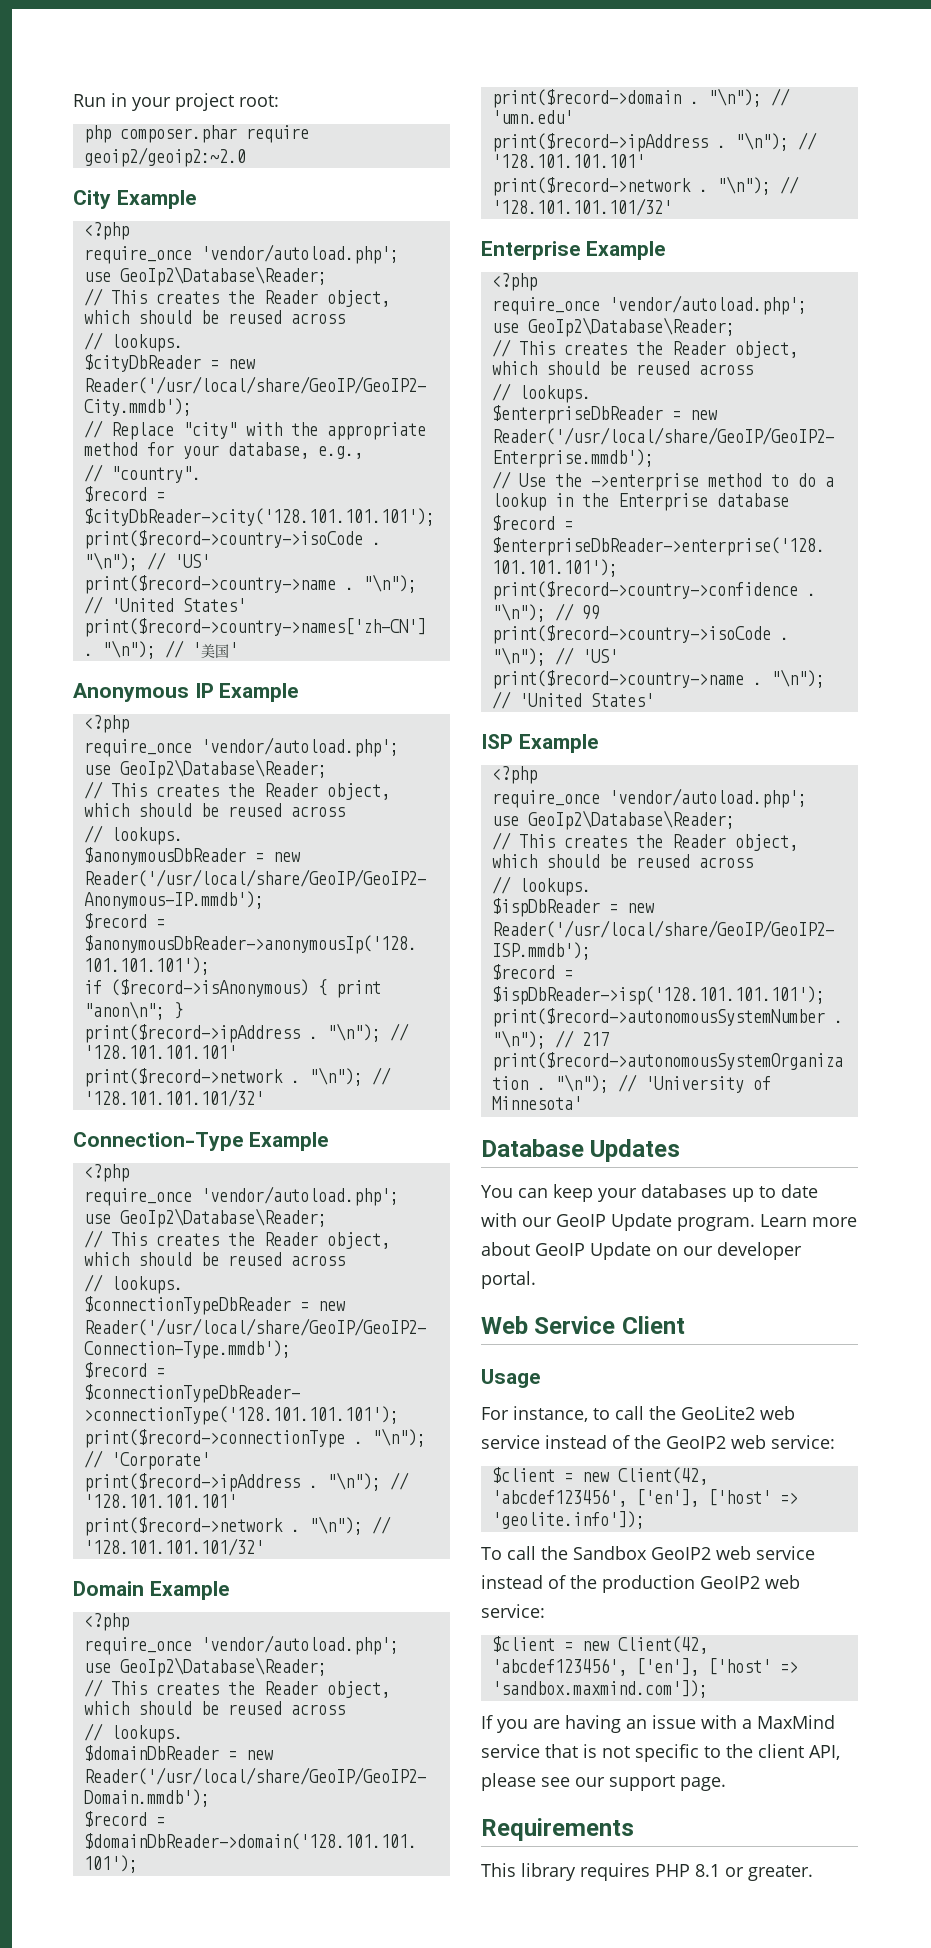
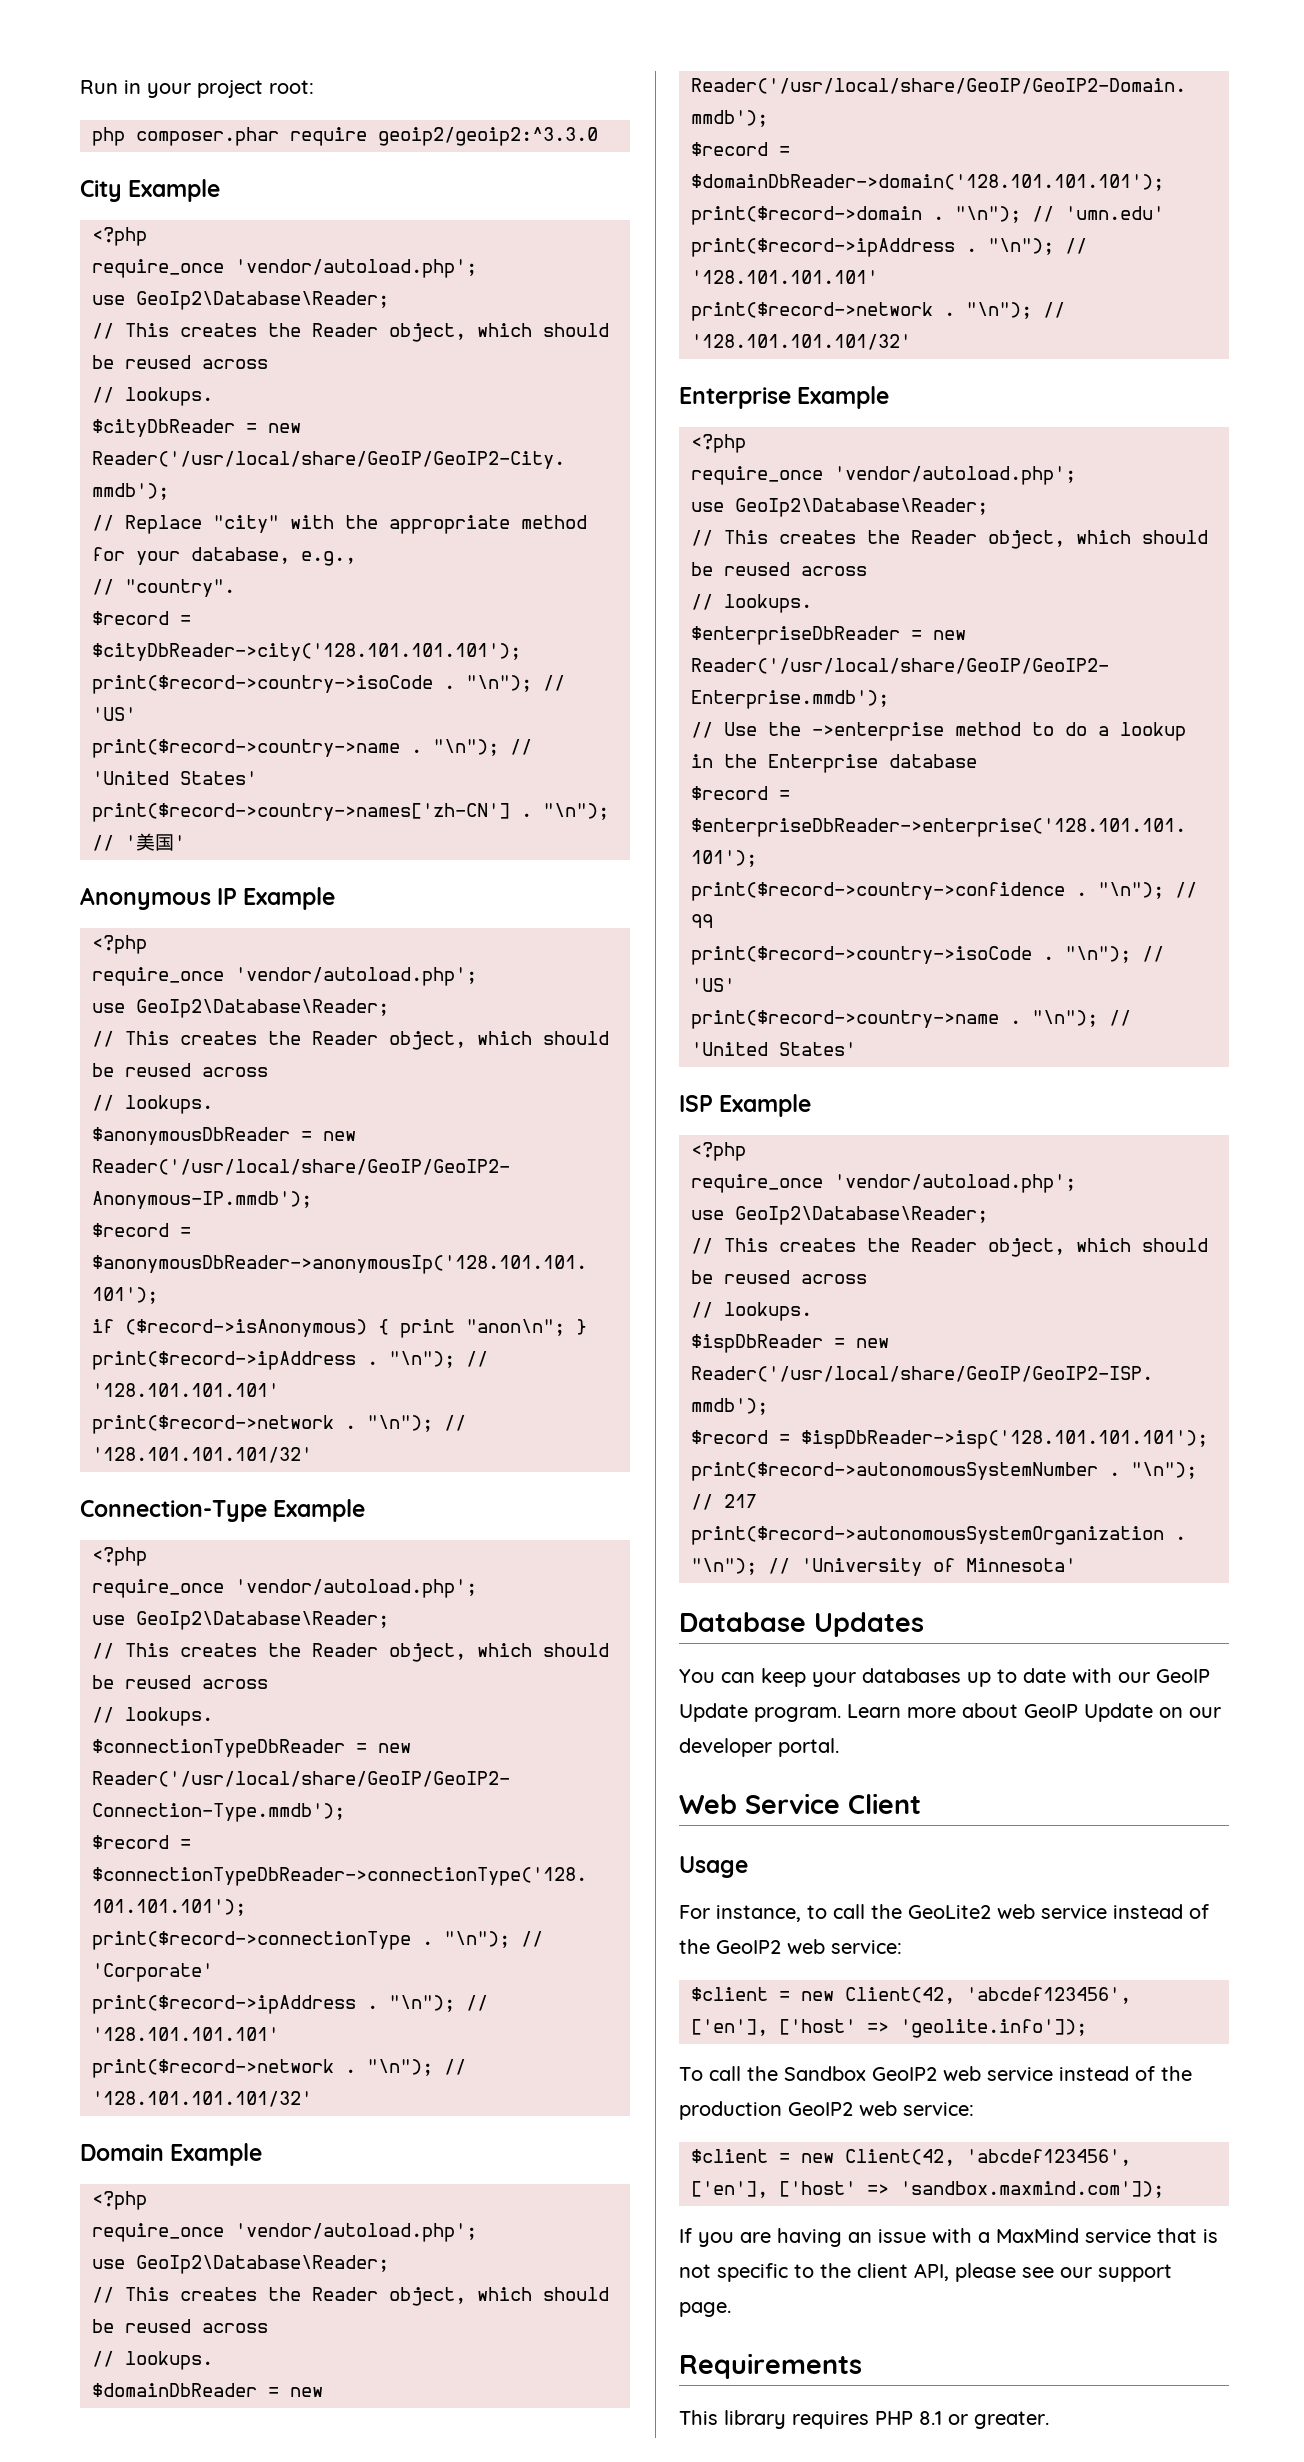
- php composer.phar require geoip2/geoip2:~2.0
+ php composer.phar require geoip2/geoip2:^3.3.0

